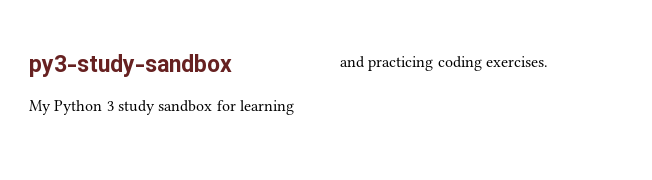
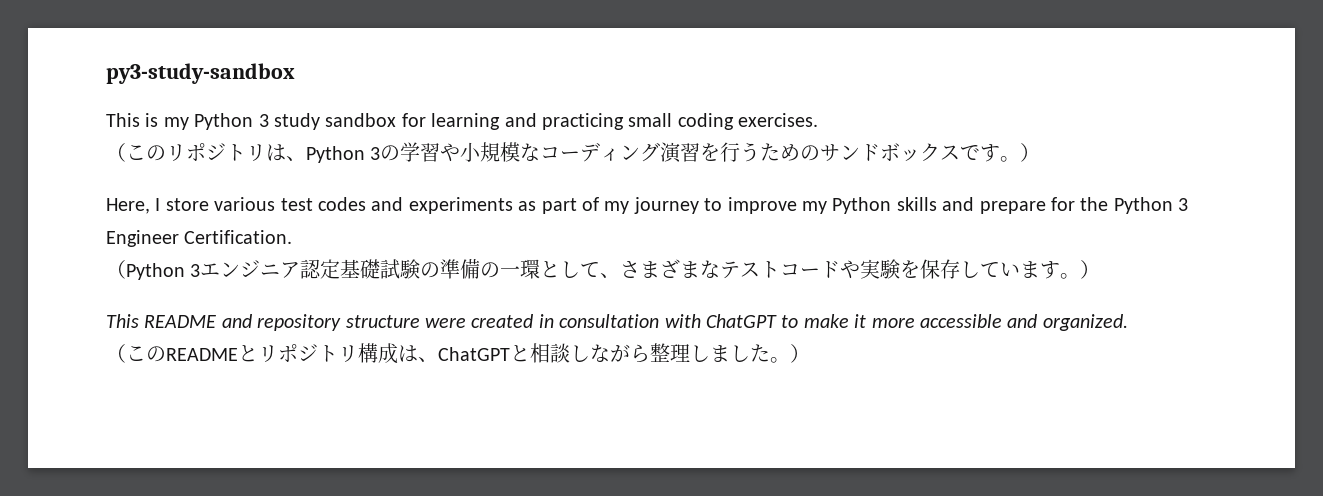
- My Python 3 study sandbox for learning and practicing coding exercises.
+ This is my Python 3 study sandbox for learning and practicing small coding exercises.
+ （このリポジトリは、Python 3の学習や小規模なコーディング演習を行うためのサンドボックスです。）
+ Here, I store various test codes and experiments as part of my journey to improve my Python skills and prepare for the Python 3 Engineer Certification.
+ （Python 3エンジニア認定基礎試験の準備の一環として、さまざまなテストコードや実験を保存しています。）
+ This README and repository structure were created in consultation with ChatGPT to make it more accessible and organized.
+ （このREADMEとリポジトリ構成は、ChatGPTと相談しながら整理しました。）

